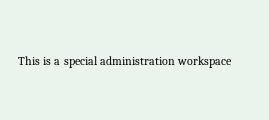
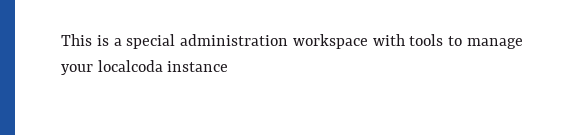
- This is a special administration workspace
+ This is a special administration workspace with tools to manage your localcoda instance

